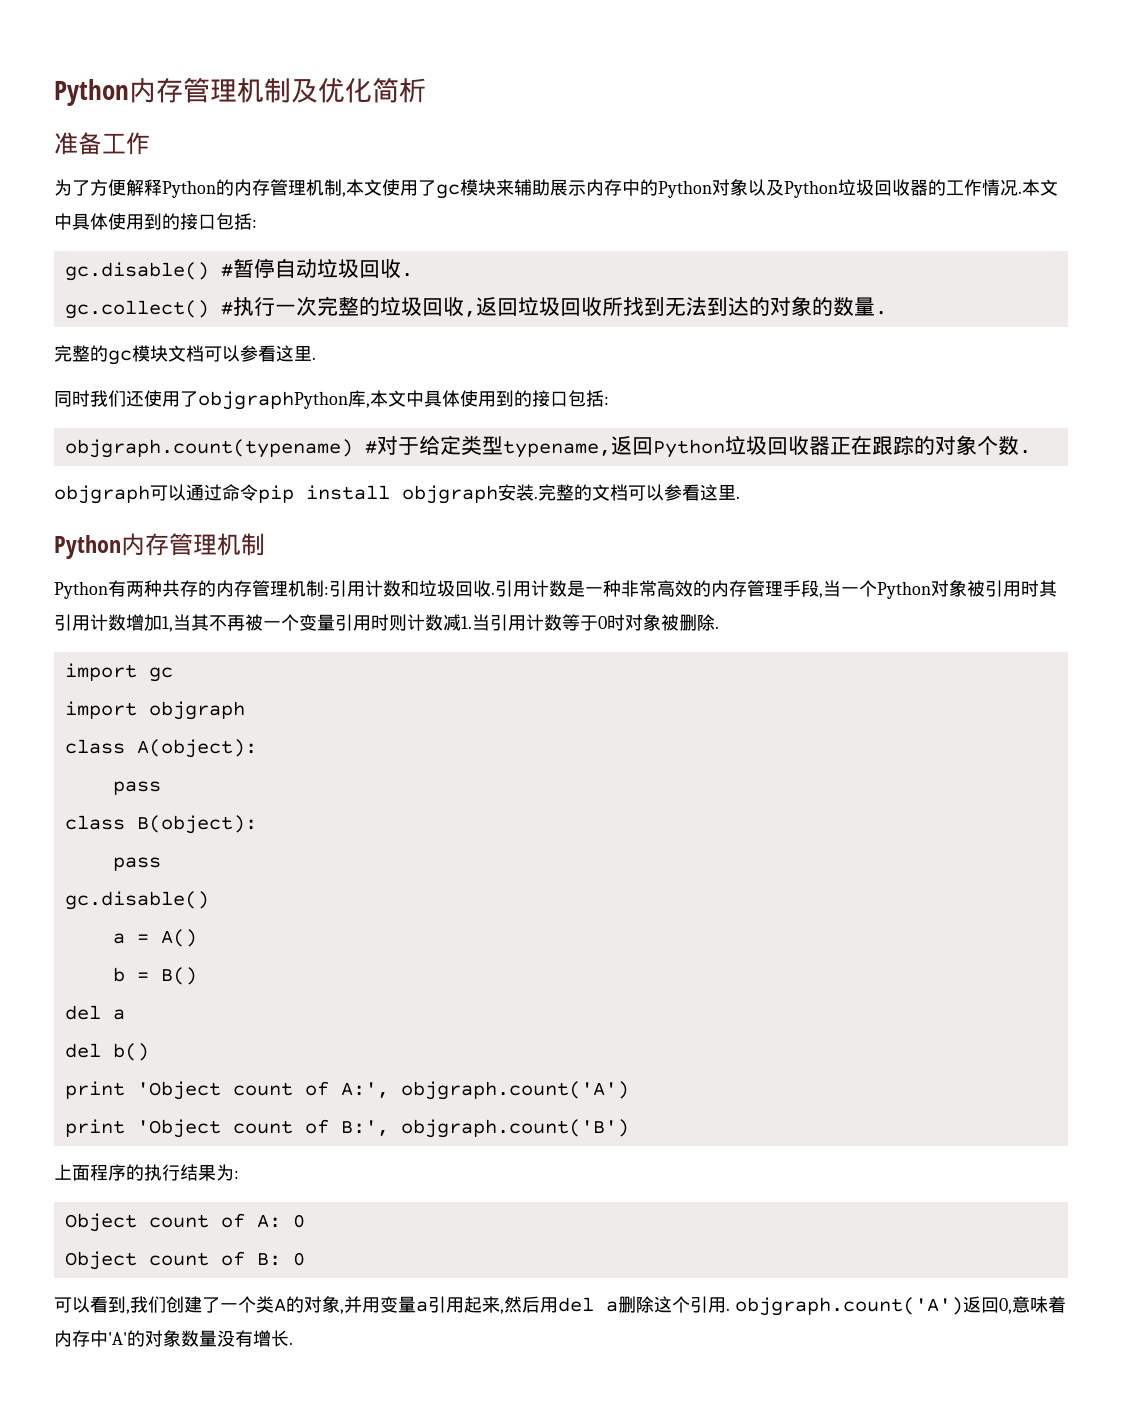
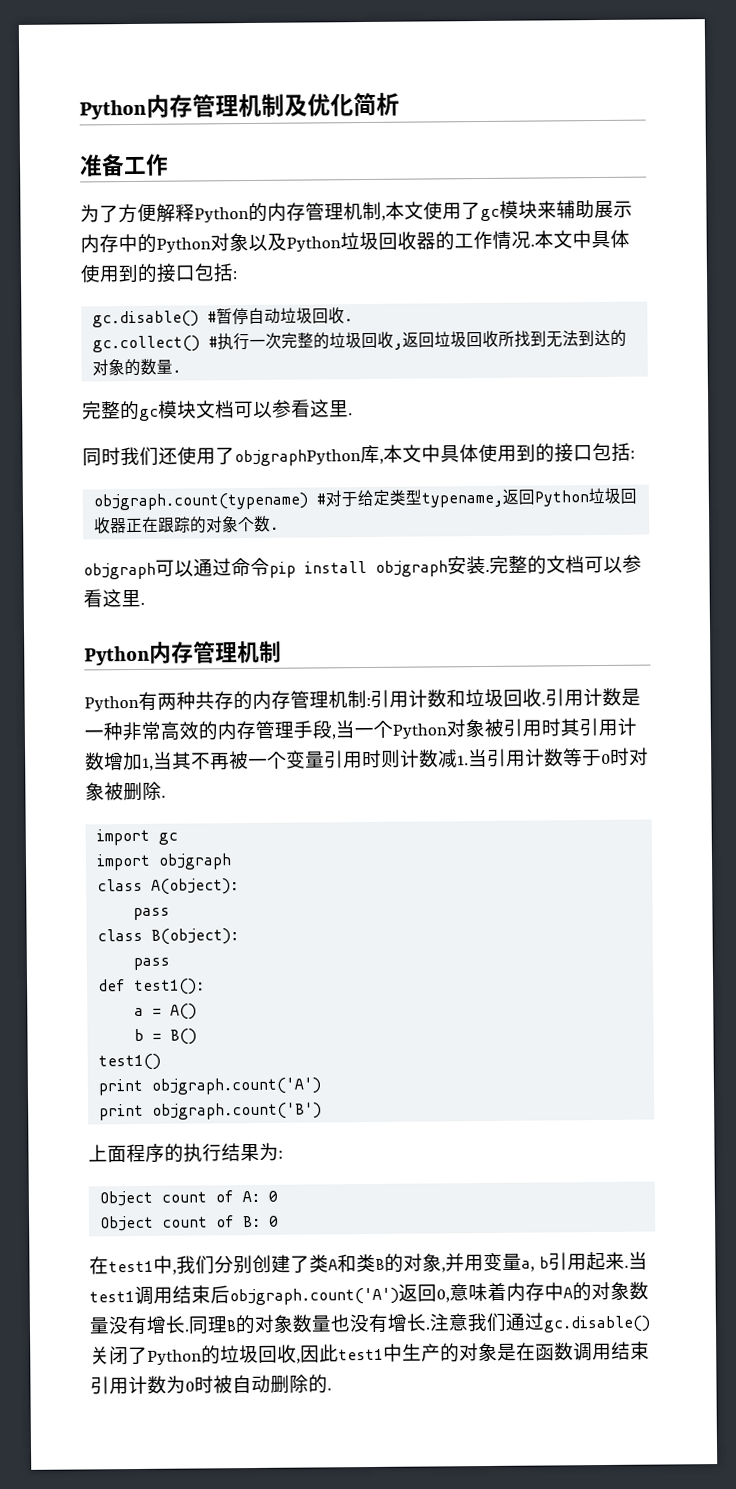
  class B(object):
  pass
- gc.disable()
+ def test1():
  b = B()
- del a
- del b()
- print 'Object count of A:', objgraph.count('A')
- print 'Object count of B:', objgraph.count('B')
+ test1()
+ print objgraph.count('A')
+ print objgraph.count('B')
- 可以看到,我们创建了一个类A的对象,并用变量a引用起来,然后用del a删除这个引用. objgraph.count('A')返回0,意味着内存中'A'的对象数量没有增长.
+ 在test1中,我们分别创建了类A和类B的对象,并用变量a, b引用起来.当test1调用结束后objgraph.count('A')返回0,意味着内存中A的对象数量没有增长.
+ 同理B的对象数量也没有增长.注意我们通过gc.disable()关闭了Python的垃圾回收,因此test1中生产的对象是在函数调用结束引用计数为0时被自动删除的.

